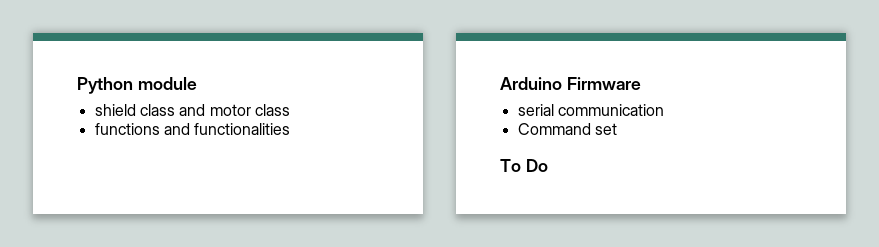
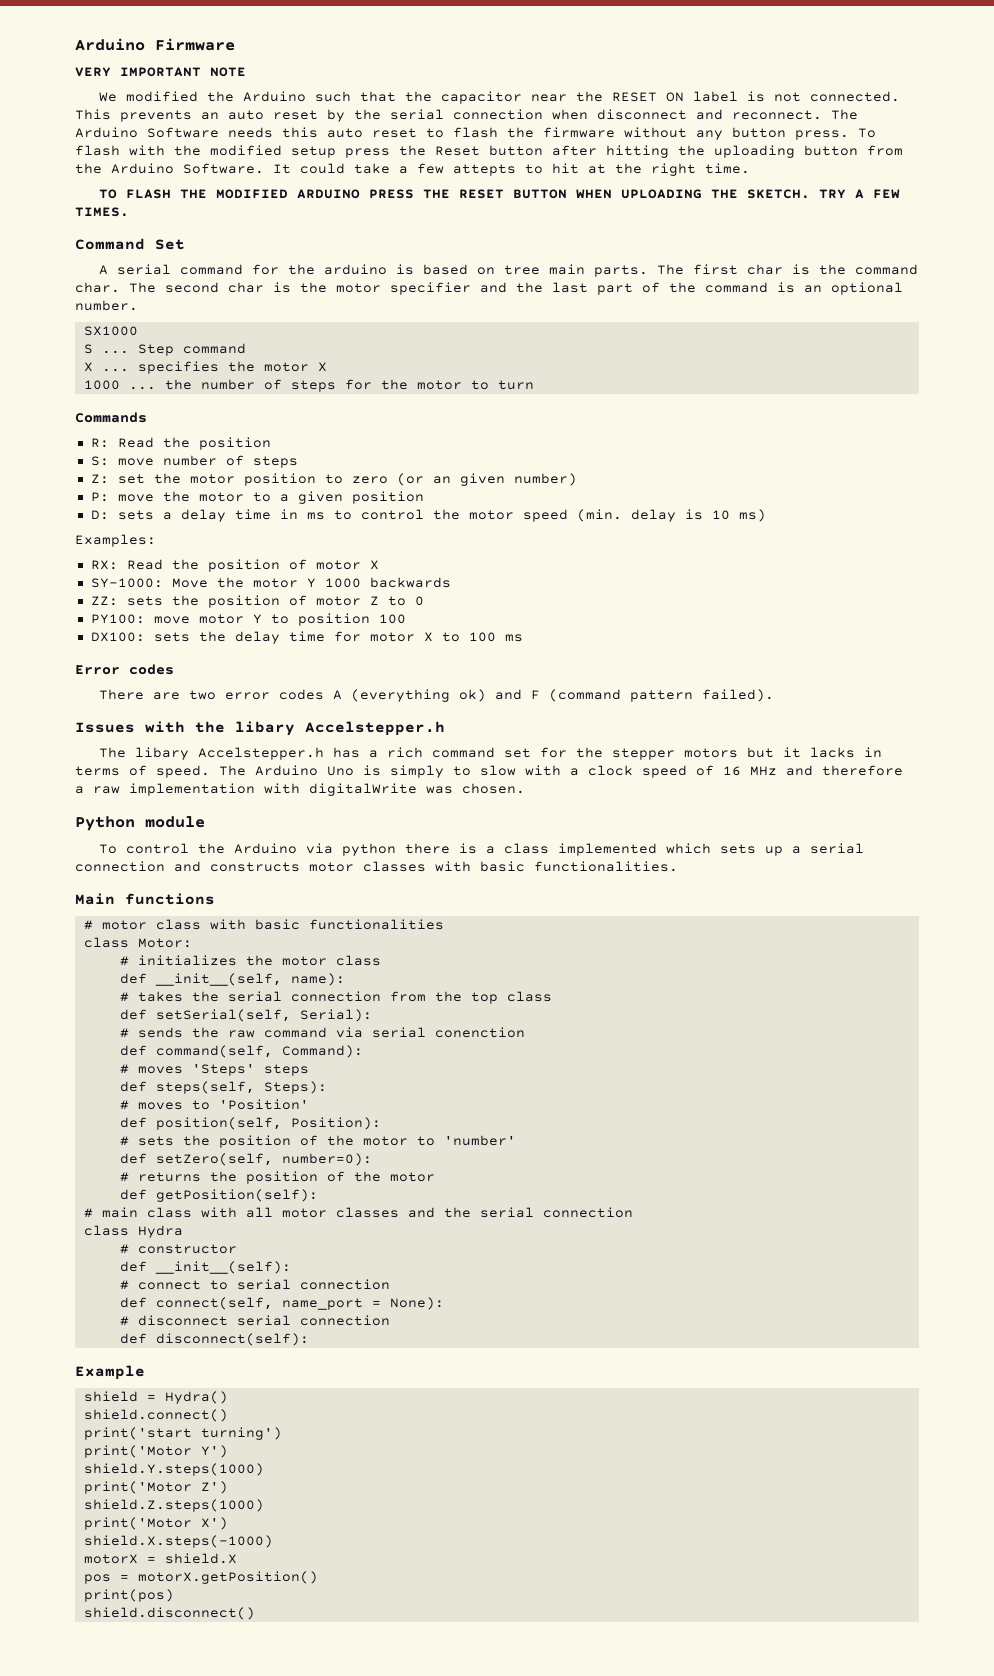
+ Arduino Firmware
+ VERY IMPORTANT NOTE
+ We modified the Arduino such that the capacitor near the RESET ON label is not connected. This prevents an auto reset by the serial connection when disconnect and reconnect. The Arduino Software needs this auto reset to flash the firmware without any button press. To flash with the modified setup press the Reset button after hitting the uploading button from the Arduino Software. It could take a few attepts to hit at the right time.
+ TO FLASH THE MODIFIED ARDUINO PRESS THE RESET BUTTON WHEN UPLOADING THE SKETCH. TRY A FEW TIMES.
+ Command Set
+ A serial command for the arduino is based on tree main parts. The first char is the command char. The second char is the motor specifier and the last part of the command is an optional number.
+ SX1000
+ S ... Step command
+ X ... specifies the motor X
+ 1000 ... the number of steps for the motor to turn
+ Commands
+ R: Read the position
+ S: move number of steps
+ Z: set the motor position to zero (or an given number)
+ P: move the motor to a given position
+ D: sets a delay time in ms to control the motor speed (min. delay is 10 ms)
+ Examples:
+ RX: Read the position of motor X
+ SY-1000: Move the motor Y 1000 backwards
+ ZZ: sets the position of motor Z to 0
+ PY100: move motor Y to position 100
+ DX100: sets the delay time for motor X to 100 ms
+ Error codes
+ There are two error codes A (everything ok) and F (command pattern failed).
+ Issues with the libary Accelstepper.h
+ The libary Accelstepper.h has a rich command set for the stepper motors but it lacks in terms of speed. The Arduino Uno is simply to slow with a clock speed of 16 MHz and therefore a raw implementation with digitalWrite was chosen.
  Python module
- shield class and motor class
- functions and functionalities
- Arduino Firmware
- serial communication
- Command set
- To Do
+ To control the Arduino via python there is a class implemented which sets up a serial connection and constructs motor classes with basic functionalities.
+ Main functions
+ # motor class with basic functionalities
+ class Motor:
+ # initializes the motor class
+ def __init__(self, name):
+ # takes the serial connection from the top class
+ def setSerial(self, Serial):
+ # sends the raw command via serial conenction
+ def command(self, Command):
+ # moves 'Steps' steps
+ def steps(self, Steps):
+ # moves to 'Position'
+ def position(self, Position):
+ # sets the position of the motor to 'number'
+ def setZero(self, number=0):
+ # returns the position of the motor
+ def getPosition(self):
+ # main class with all motor classes and the serial connection
+ class Hydra
+ # constructor
+ def __init__(self):
+ # connect to serial connection
+ def connect(self, name_port = None):
+ # disconnect serial connection
+ def disconnect(self):
+ Example
+ shield = Hydra()
+ shield.connect()
+ print('start turning')
+ print('Motor Y')
+ shield.Y.steps(1000)
+ print('Motor Z')
+ shield.Z.steps(1000)
+ print('Motor X')
+ shield.X.steps(-1000)
+ motorX = shield.X
+ pos = motorX.getPosition()
+ print(pos)
+ shield.disconnect()

